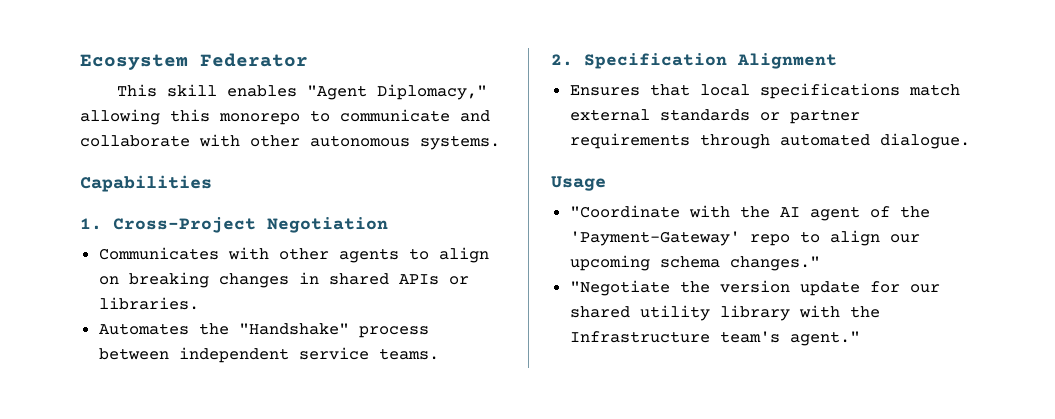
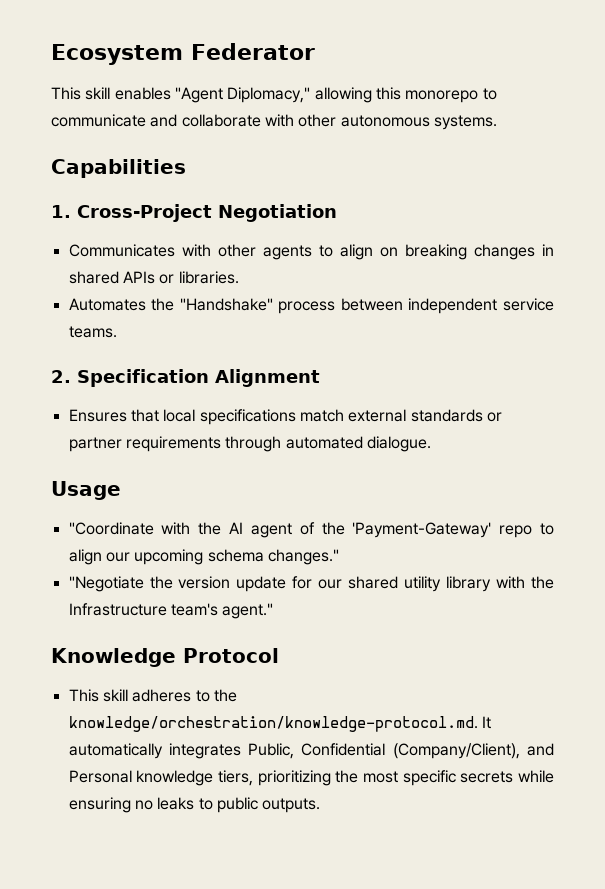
+ Knowledge Protocol
+ This skill adheres to the knowledge/orchestration/knowledge-protocol.md. It automatically integrates Public, Confidential (Company/Client), and Personal knowledge tiers, prioritizing the most specific secrets while ensuring no leaks to public outputs.

